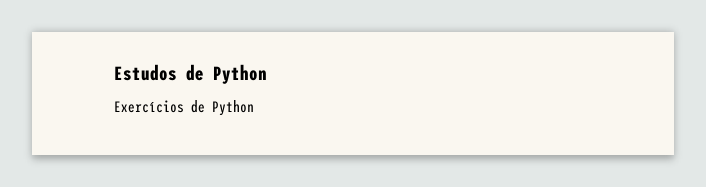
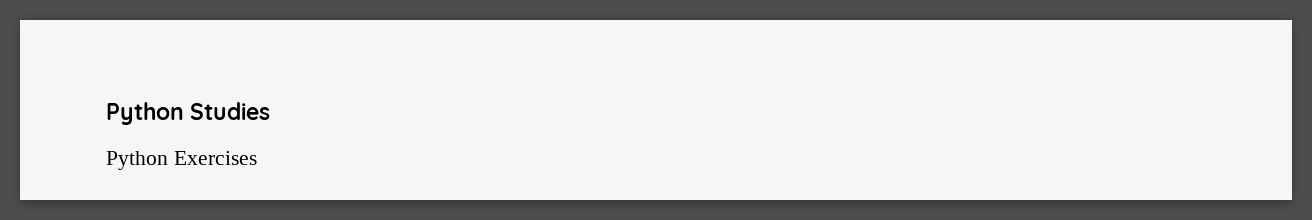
- Estudos de Python
- Exercícios de Python
+ Python Studies
+ Python Exercises

